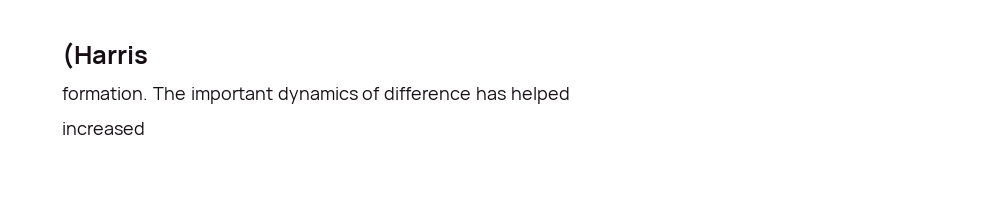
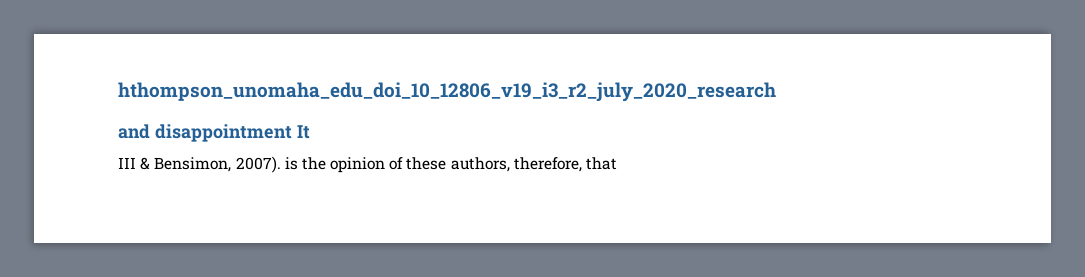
- (Harris
- formation. The important dynamics of difference has helped
- increased
+ hthompson_unomaha_edu_doi_10_12806_v19_i3_r2_july_2020_research
+ and disappointment It
+ III & Bensimon, 2007). is the opinion of these authors, therefore, that

